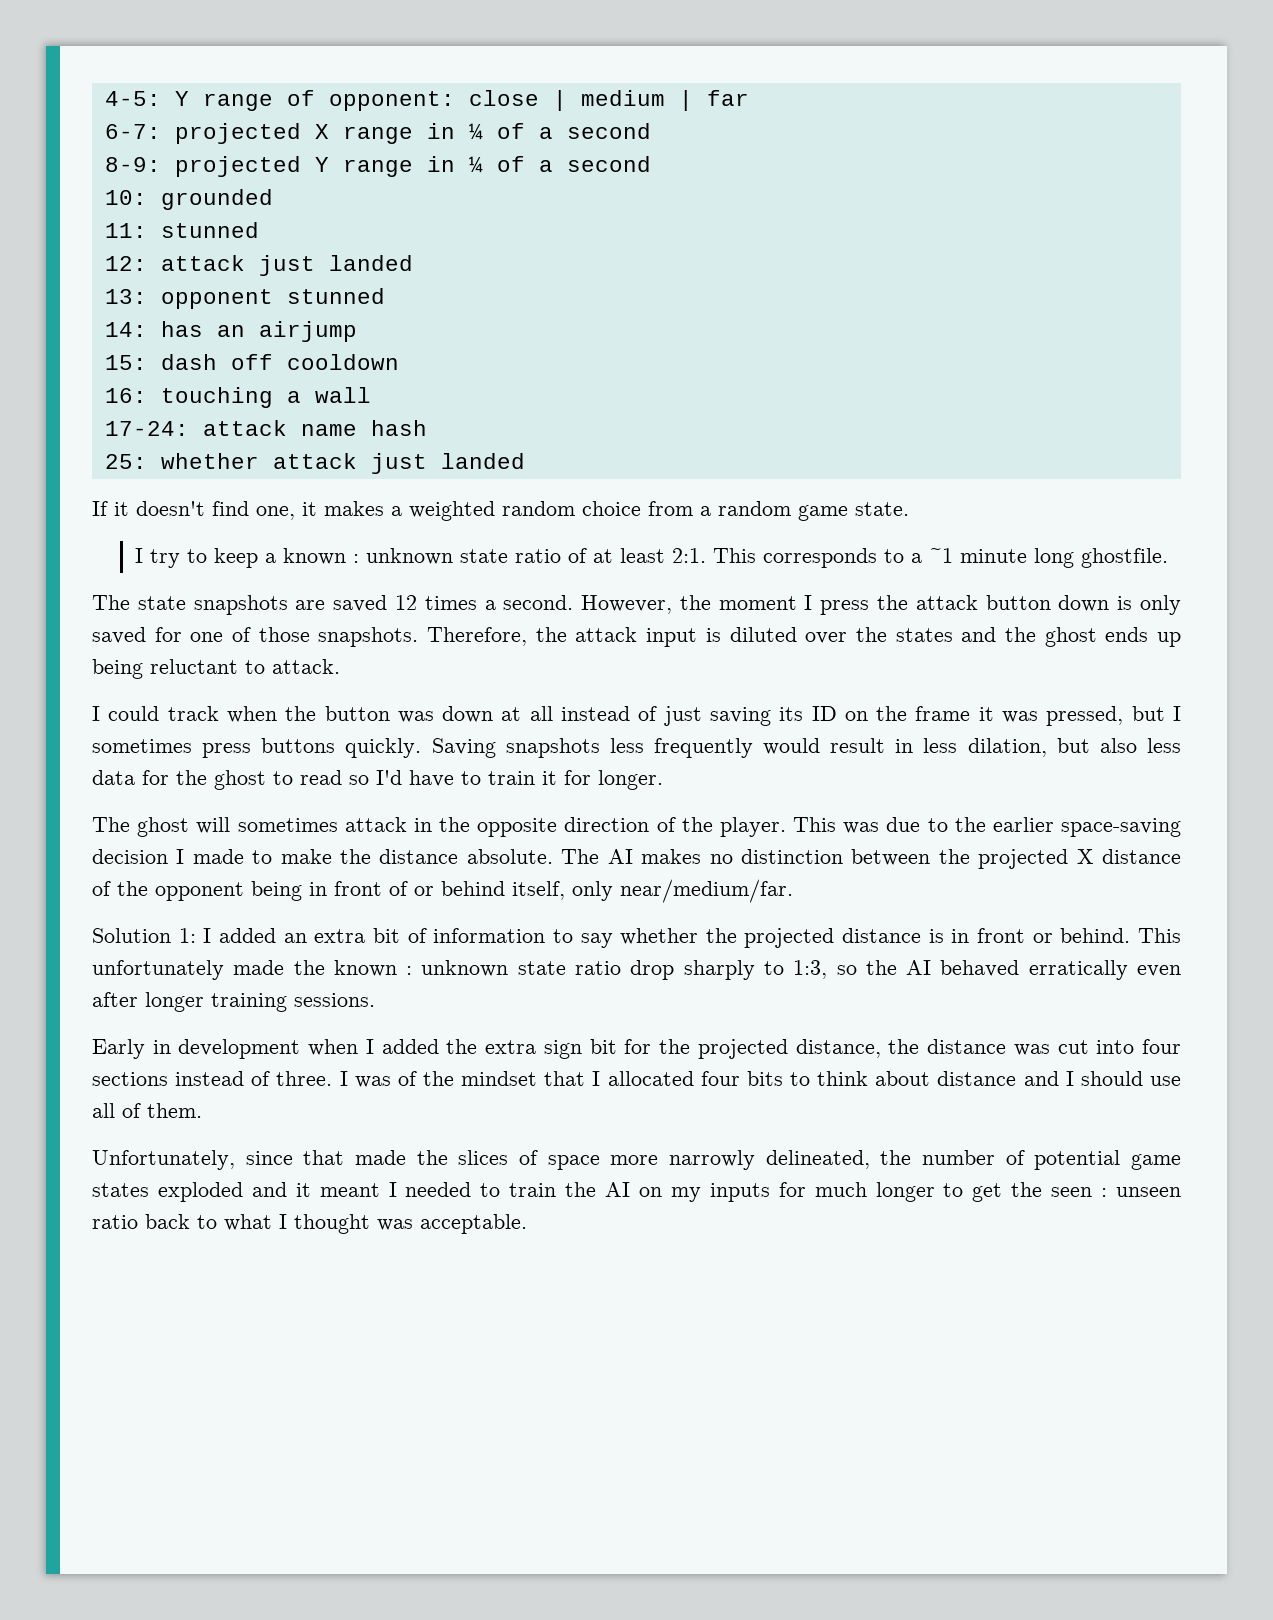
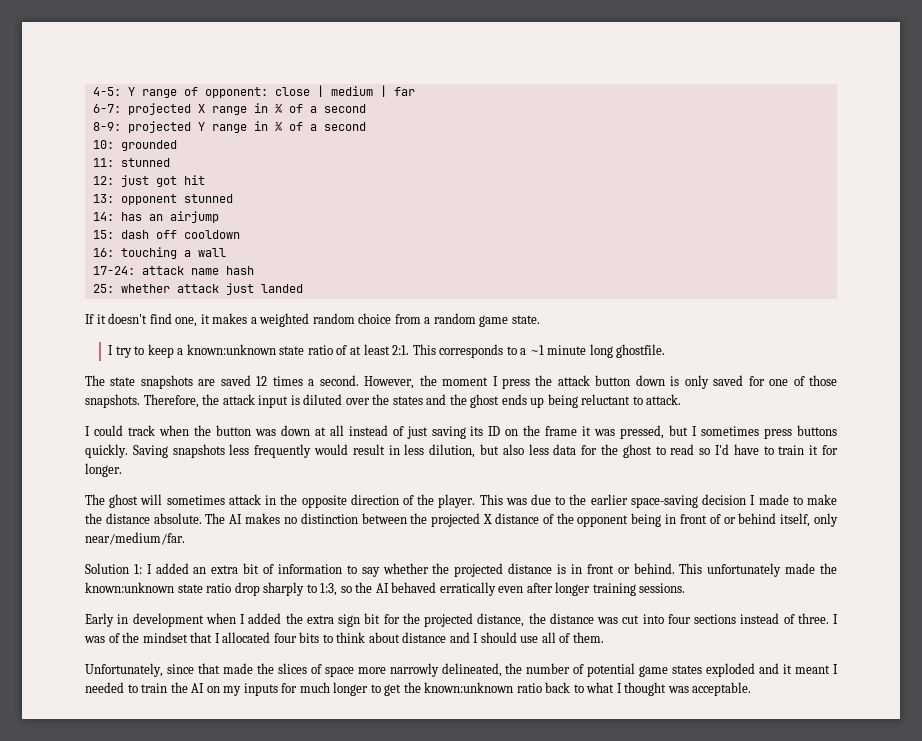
- 12: attack just landed
+ 12: just got hit
- I try to keep a known : unknown state ratio of at least 2:1.
+ I try to keep a known:unknown state ratio of at least 2:1.
- Saving snapshots less frequently would result in less dilation, but also less data for the ghost to read so I'd have to train it for longer.
+ Saving snapshots less frequently would result in less dilution, but also less data for the ghost to read so I'd have to train it for longer.
- This unfortunately made the known : unknown state ratio drop sharply to 1:3, so the AI behaved erratically even after longer training sessions.
+ This unfortunately made the known:unknown state ratio drop sharply to 1:3, so the AI behaved erratically even after longer training sessions.
- Unfortunately, since that made the slices of space more narrowly delineated, the number of potential game states exploded and it meant I needed to train the AI on my inputs for much longer to get the seen : unseen ratio back to what I thought was acceptable.
+ Unfortunately, since that made the slices of space more narrowly delineated, the number of potential game states exploded and it meant I needed to train the AI on my inputs for much longer to get the known:unknown ratio back to what I thought was acceptable.

